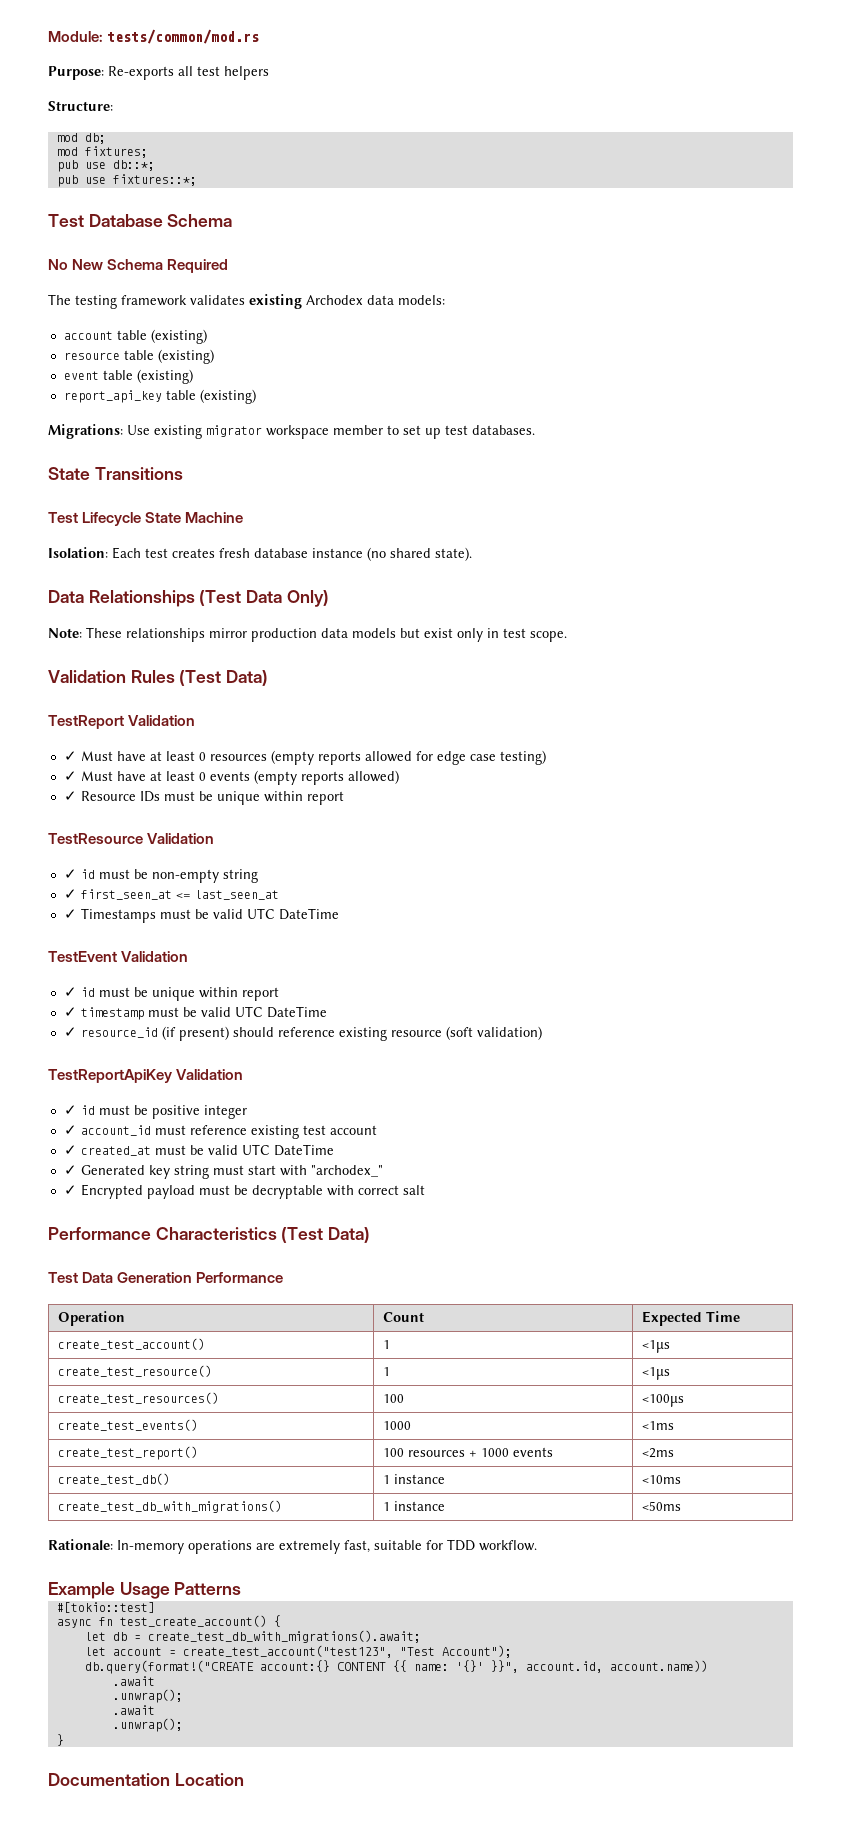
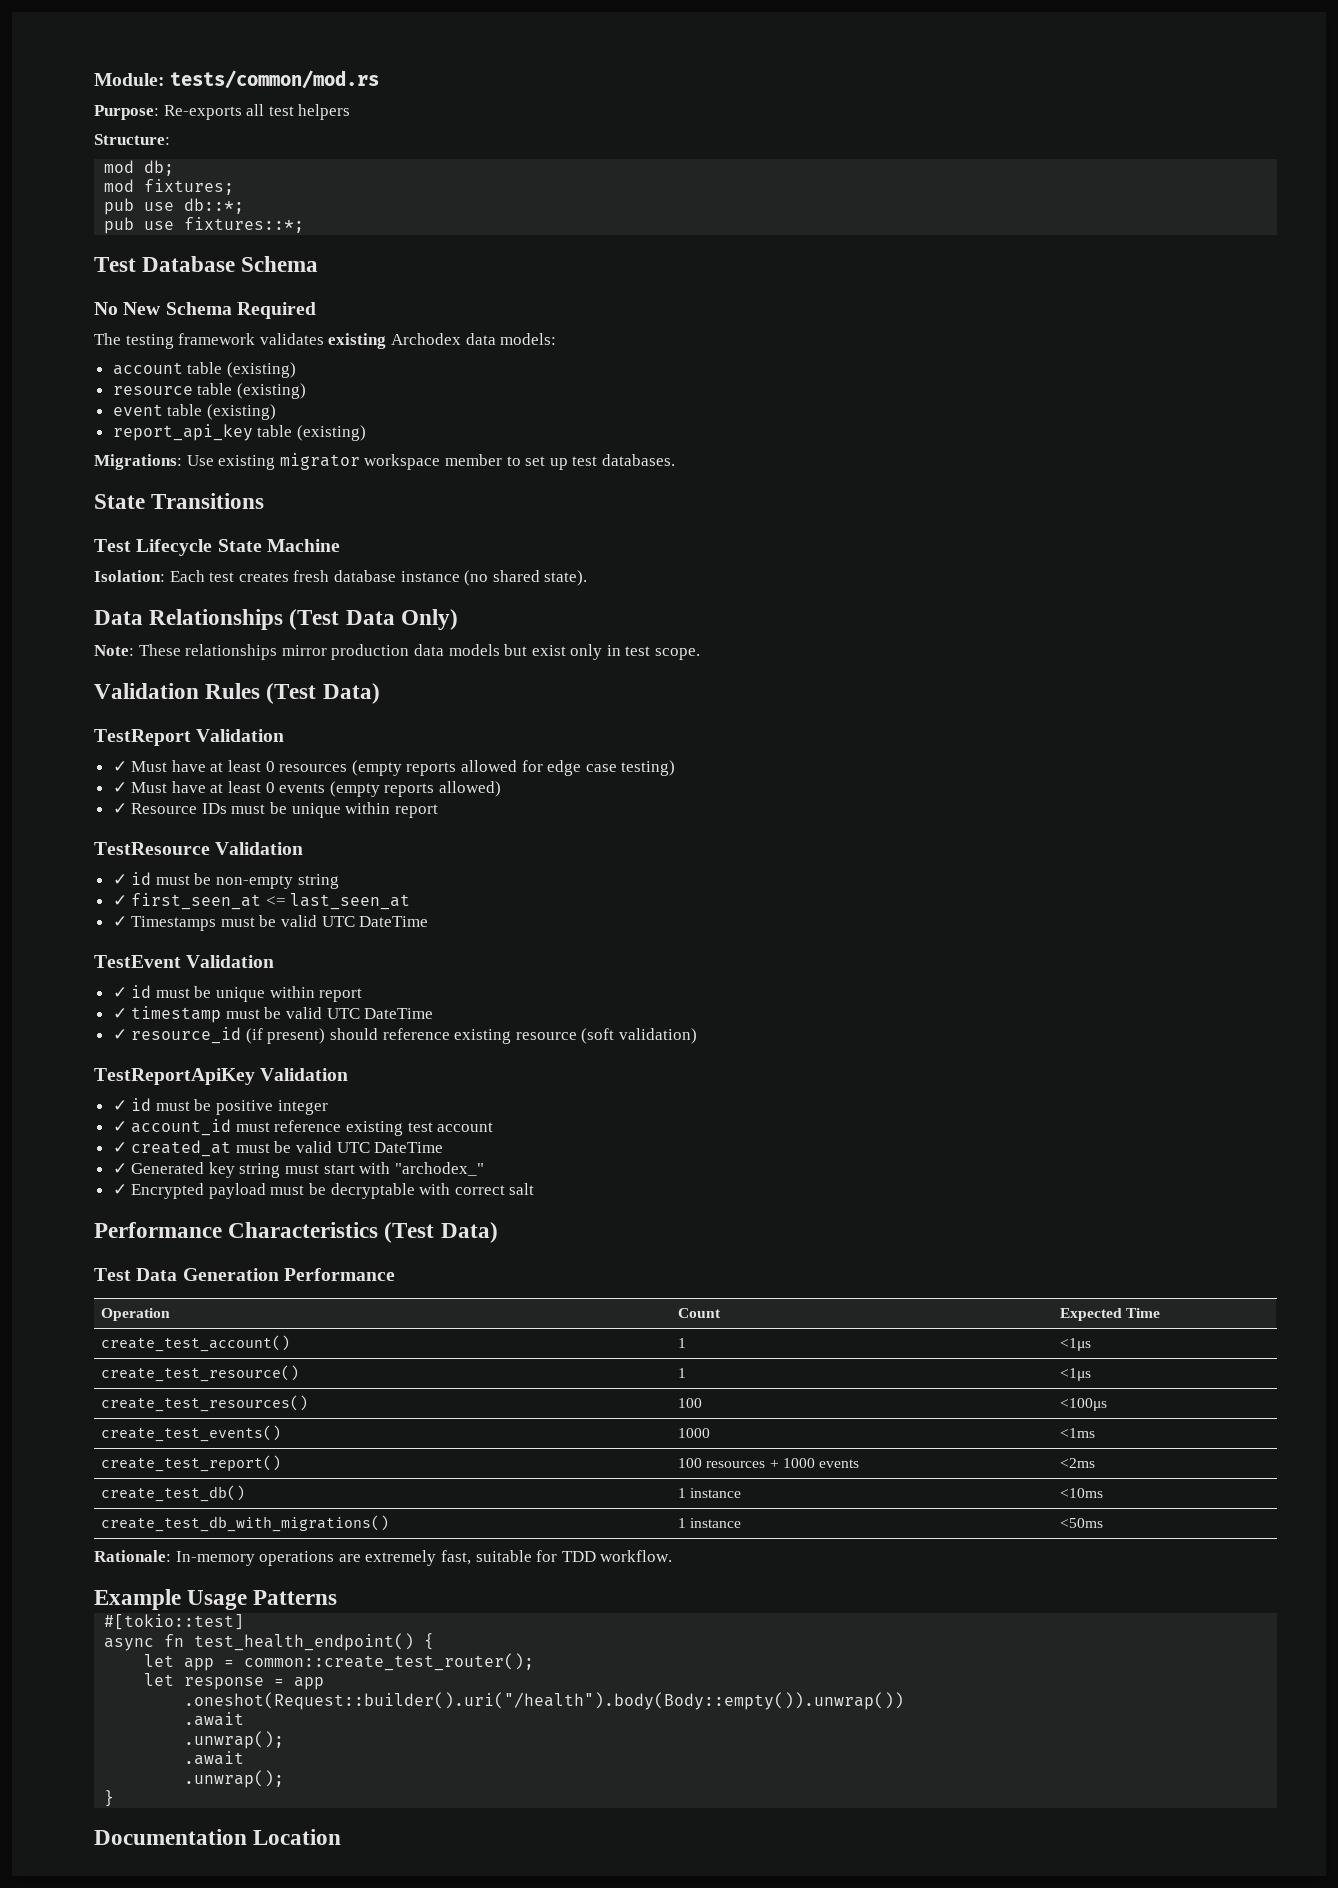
- async fn test_create_account() {
+ async fn test_health_endpoint() {
- let db = create_test_db_with_migrations().await;
- let account = create_test_account("test123", "Test Account");
- db.query(format!("CREATE account:{} CONTENT {{ name: '{}' }}", account.id, account.name))
+ let app = common::create_test_router();
+ let response = app
+ .oneshot(Request::builder().uri("/health").body(Body::empty()).unwrap())

